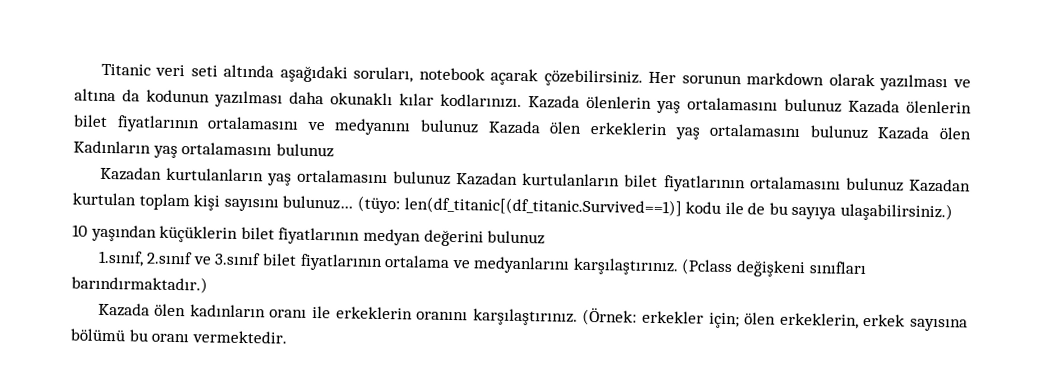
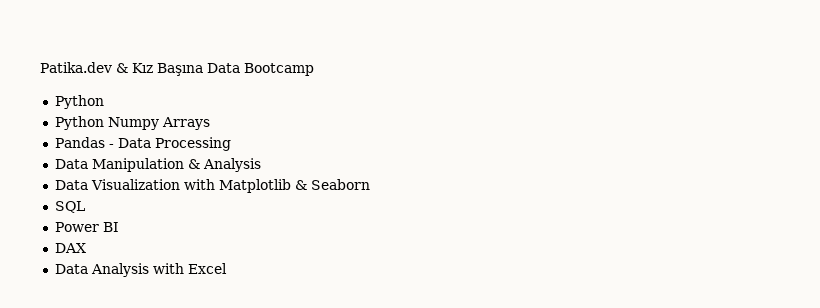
- Titanic veri seti altında aşağıdaki soruları, notebook açarak çözebilirsiniz. Her sorunun markdown olarak yazılması ve altına da kodunun yazılması daha okunaklı kılar kodlarınızı. Kazada ölenlerin yaş ortalamasını bulunuz Kazada ölenlerin bilet fiyatlarının ortalamasını ve medyanını bulunuz Kazada ölen erkeklerin yaş ortalamasını bulunuz Kazada ölen Kadınların yaş ortalamasını bulunuz
- Kazadan kurtulanların yaş ortalamasını bulunuz Kazadan kurtulanların bilet fiyatlarının ortalamasını bulunuz Kazadan kurtulan toplam kişi sayısını bulunuz… (tüyo: len(df_titanic[(df_titanic.Survived==1)] kodu ile de bu sayıya ulaşabilirsiniz.)
- 10 yaşından küçüklerin bilet fiyatlarının medyan değerini bulunuz
- 1.sınıf, 2.sınıf ve 3.sınıf bilet fiyatlarının ortalama ve medyanlarını karşılaştırınız. (Pclass değişkeni sınıfları barındırmaktadır.)
- Kazada ölen kadınların oranı ile erkeklerin oranını karşılaştırınız. (Örnek: erkekler için; ölen erkeklerin, erkek sayısına bölümü bu oranı vermektedir.
+ Patika.dev & Kız Başına Data Bootcamp
+ Python
+ Python Numpy Arrays
+ Pandas - Data Processing
+ Data Manipulation & Analysis
+ Data Visualization with Matplotlib & Seaborn
+ SQL
+ Power BI
+ DAX
+ Data Analysis with Excel

